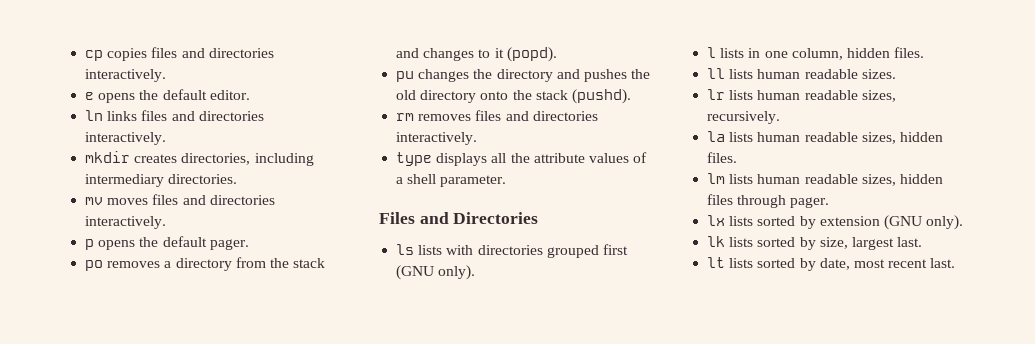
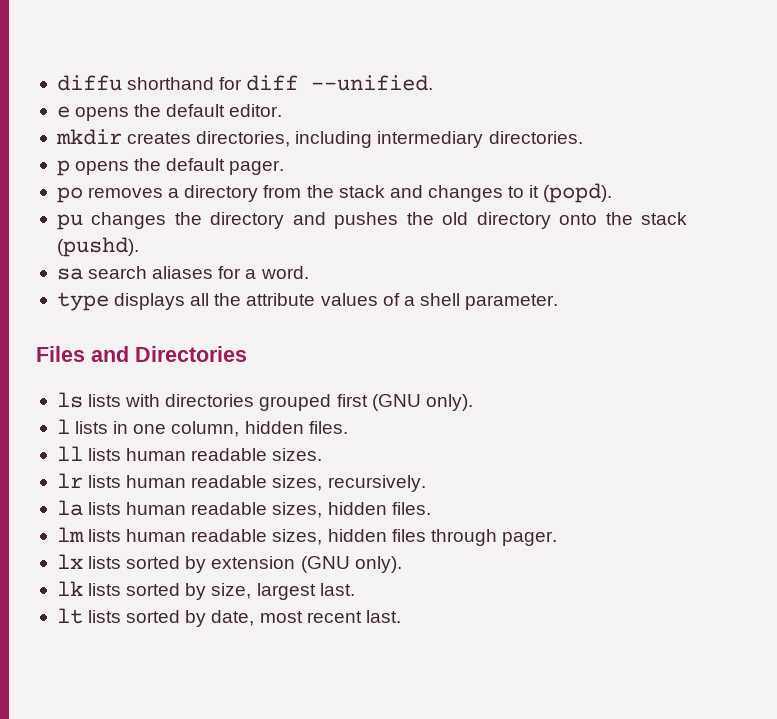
- cp copies files and directories interactively.
+ diffu shorthand for diff --unified.
- ln links files and directories interactively.
- mv moves files and directories interactively.
- rm removes files and directories interactively.
+ sa search aliases for a word.

